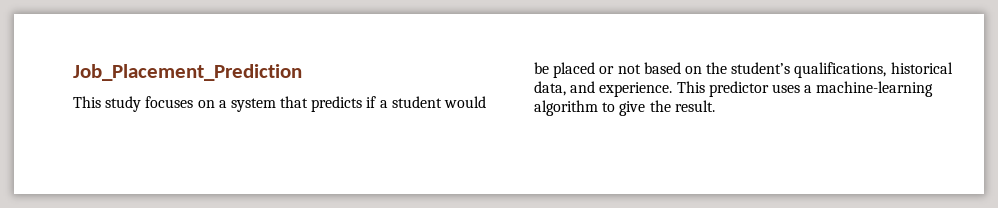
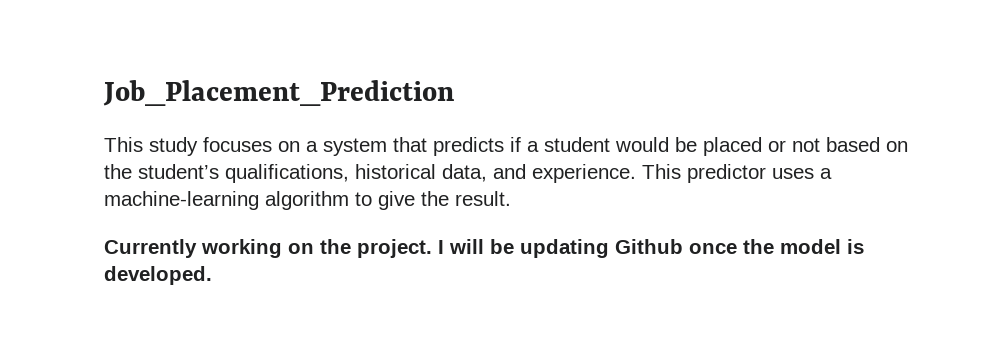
+ Currently working on the project. I will be updating Github once the model is developed.

